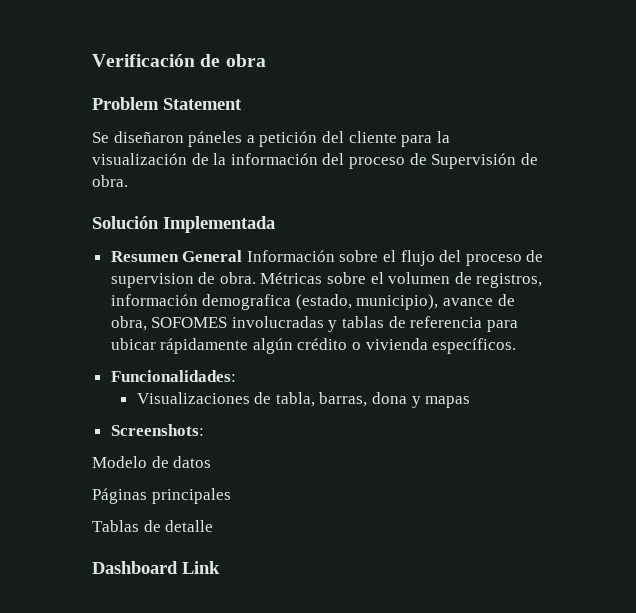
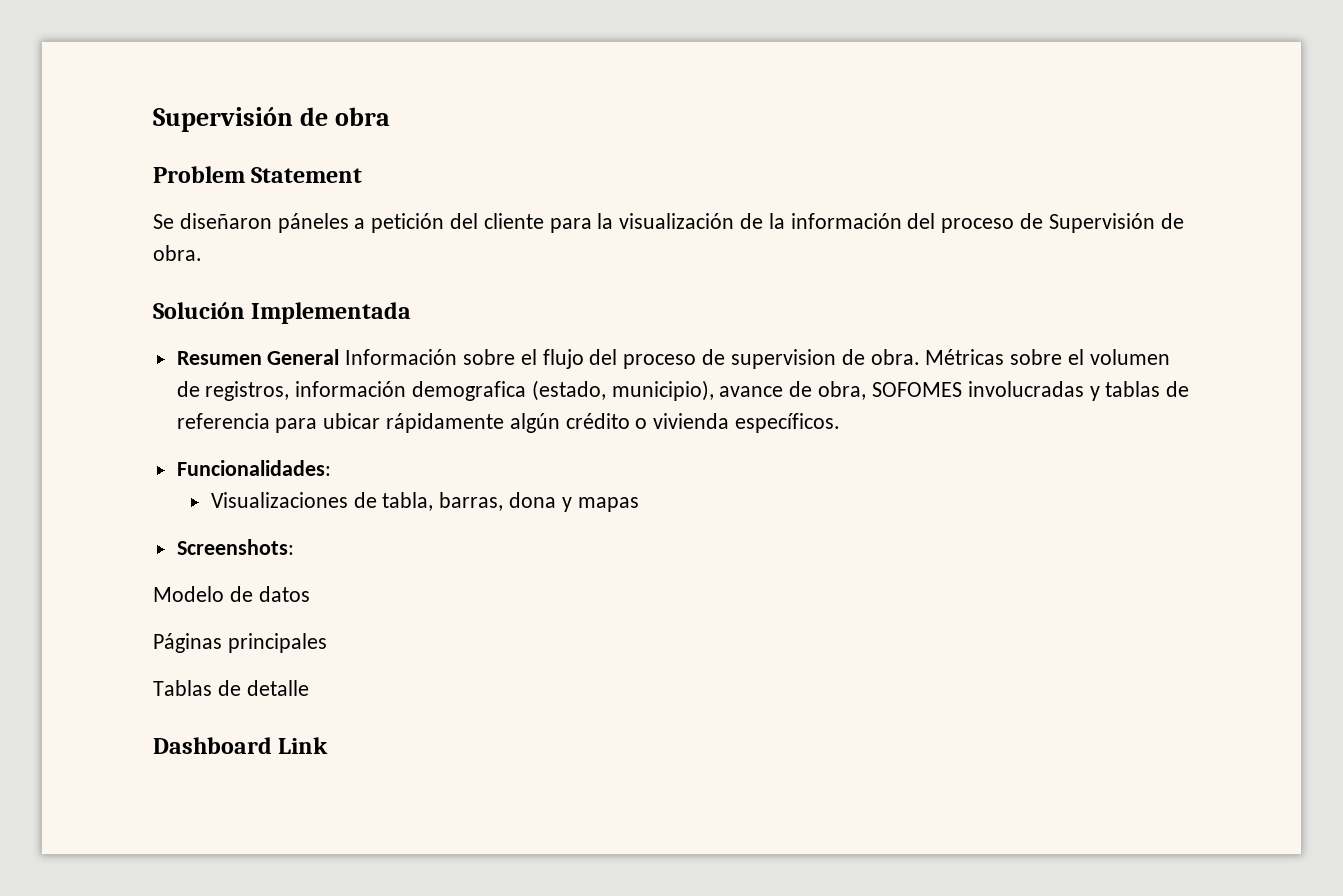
- Verificación de obra
+ Supervisión de obra

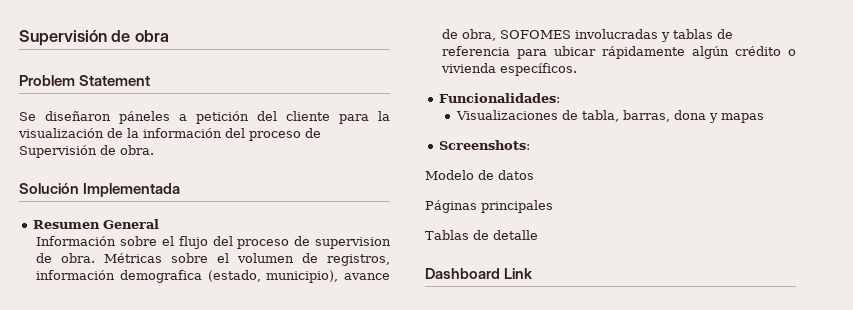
- Resumen General Información sobre el flujo del proceso de supervision de obra.
+ Resumen General
+ Información sobre el flujo del proceso de supervision de obra.

